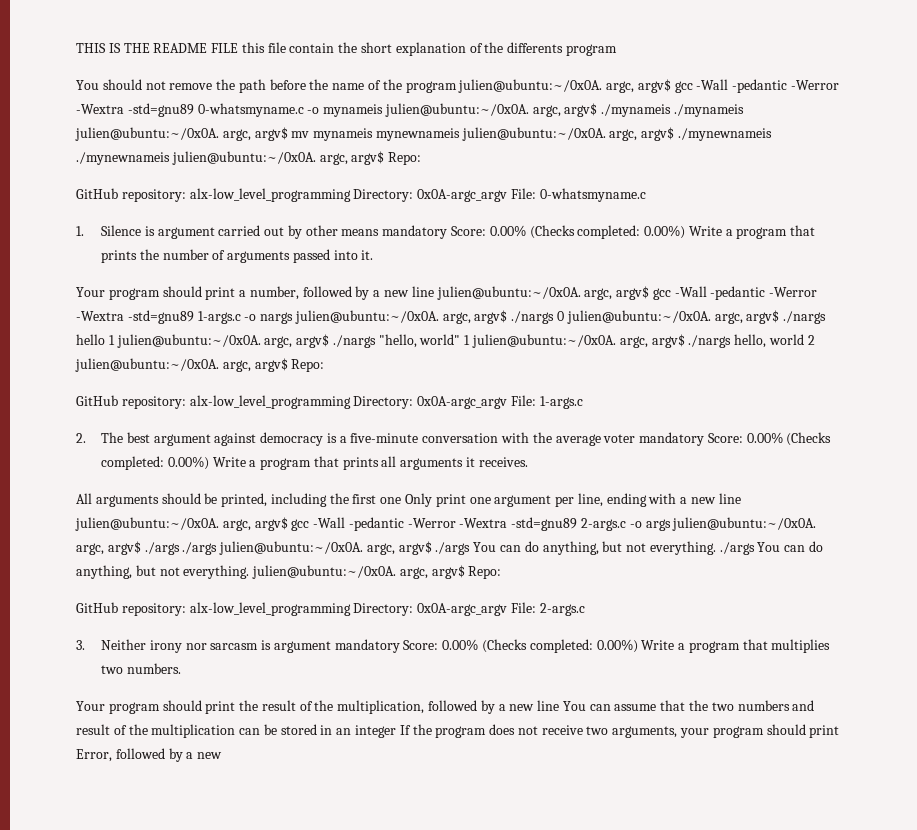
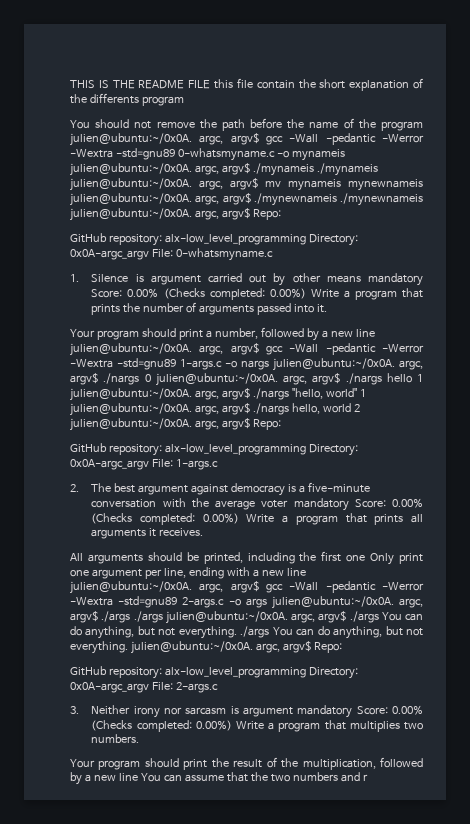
- Your program should print the result of the multiplication, followed by a new line You can assume that the two numbers and result of the multiplication can be stored in an integer If the program does not receive two arguments, your program should print Error, followed by a new
+ Your program should print the result of the multiplication, followed by a new line You can assume that the two numbers and r

